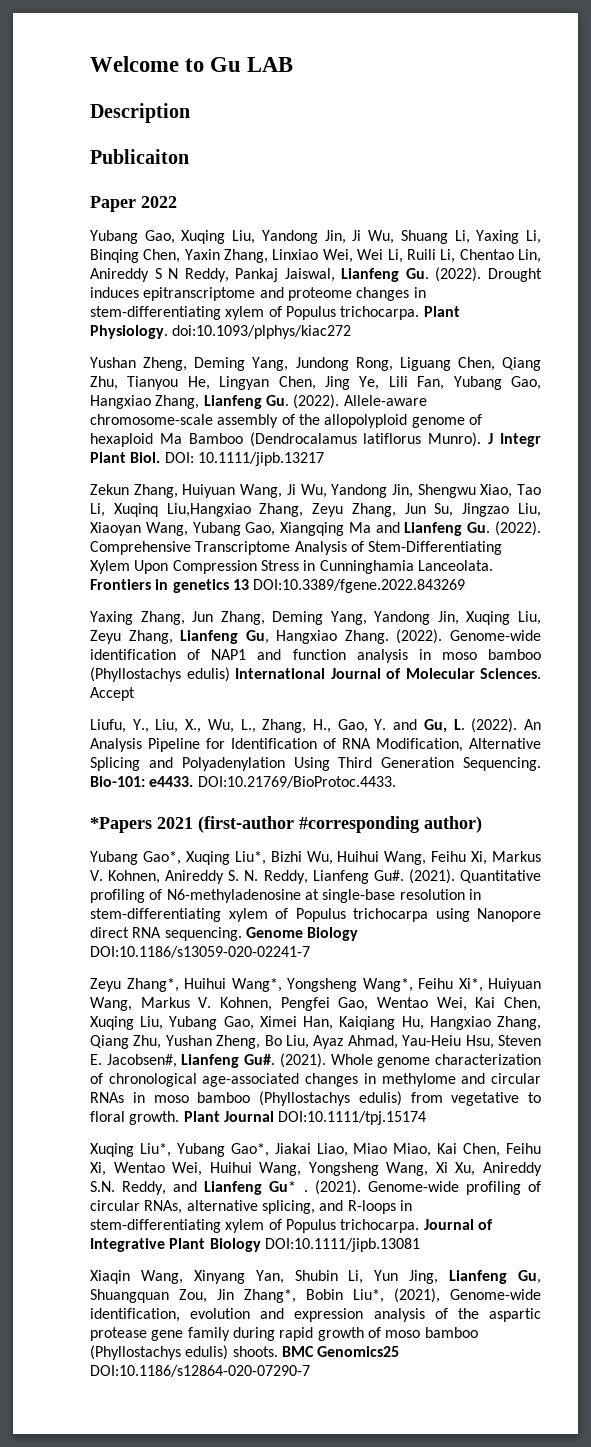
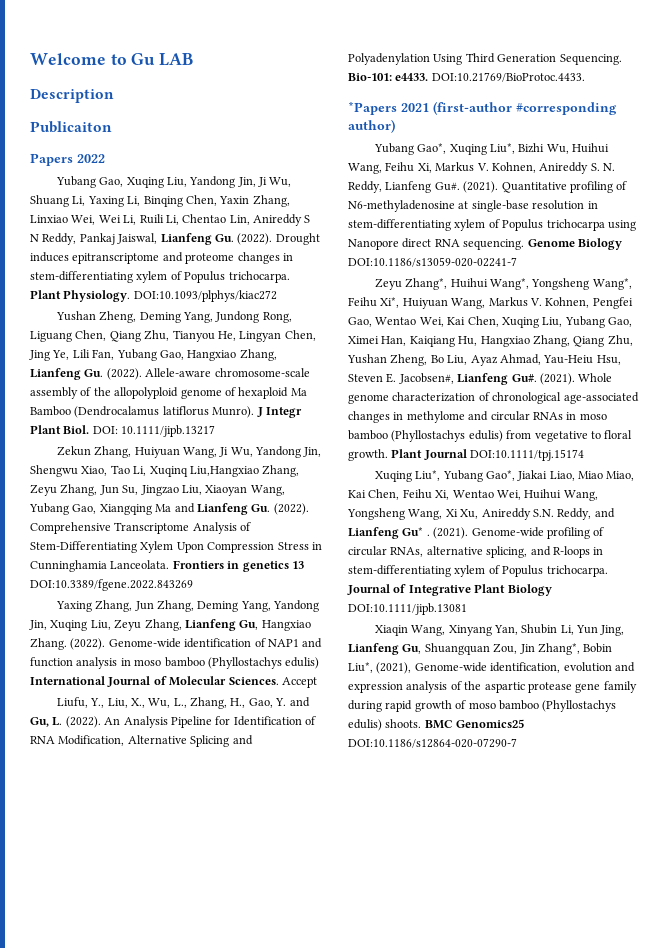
- Paper 2022
+ Papers 2022
- Plant Physiology. doi:10.1093/plphys/kiac272
+ Plant Physiology. DOI:10.1093/plphys/kiac272

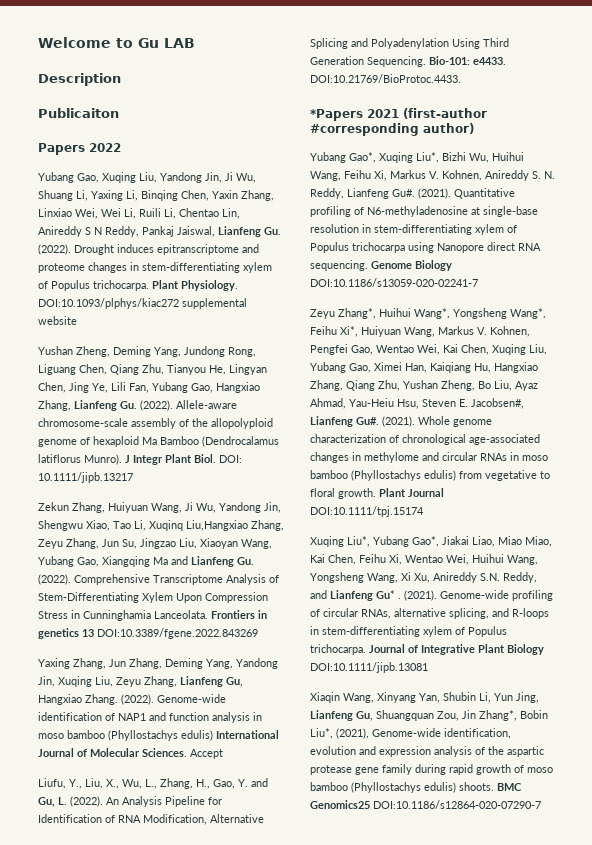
- DOI:10.1093/plphys/kiac272
+ DOI:10.1093/plphys/kiac272 supplemental website

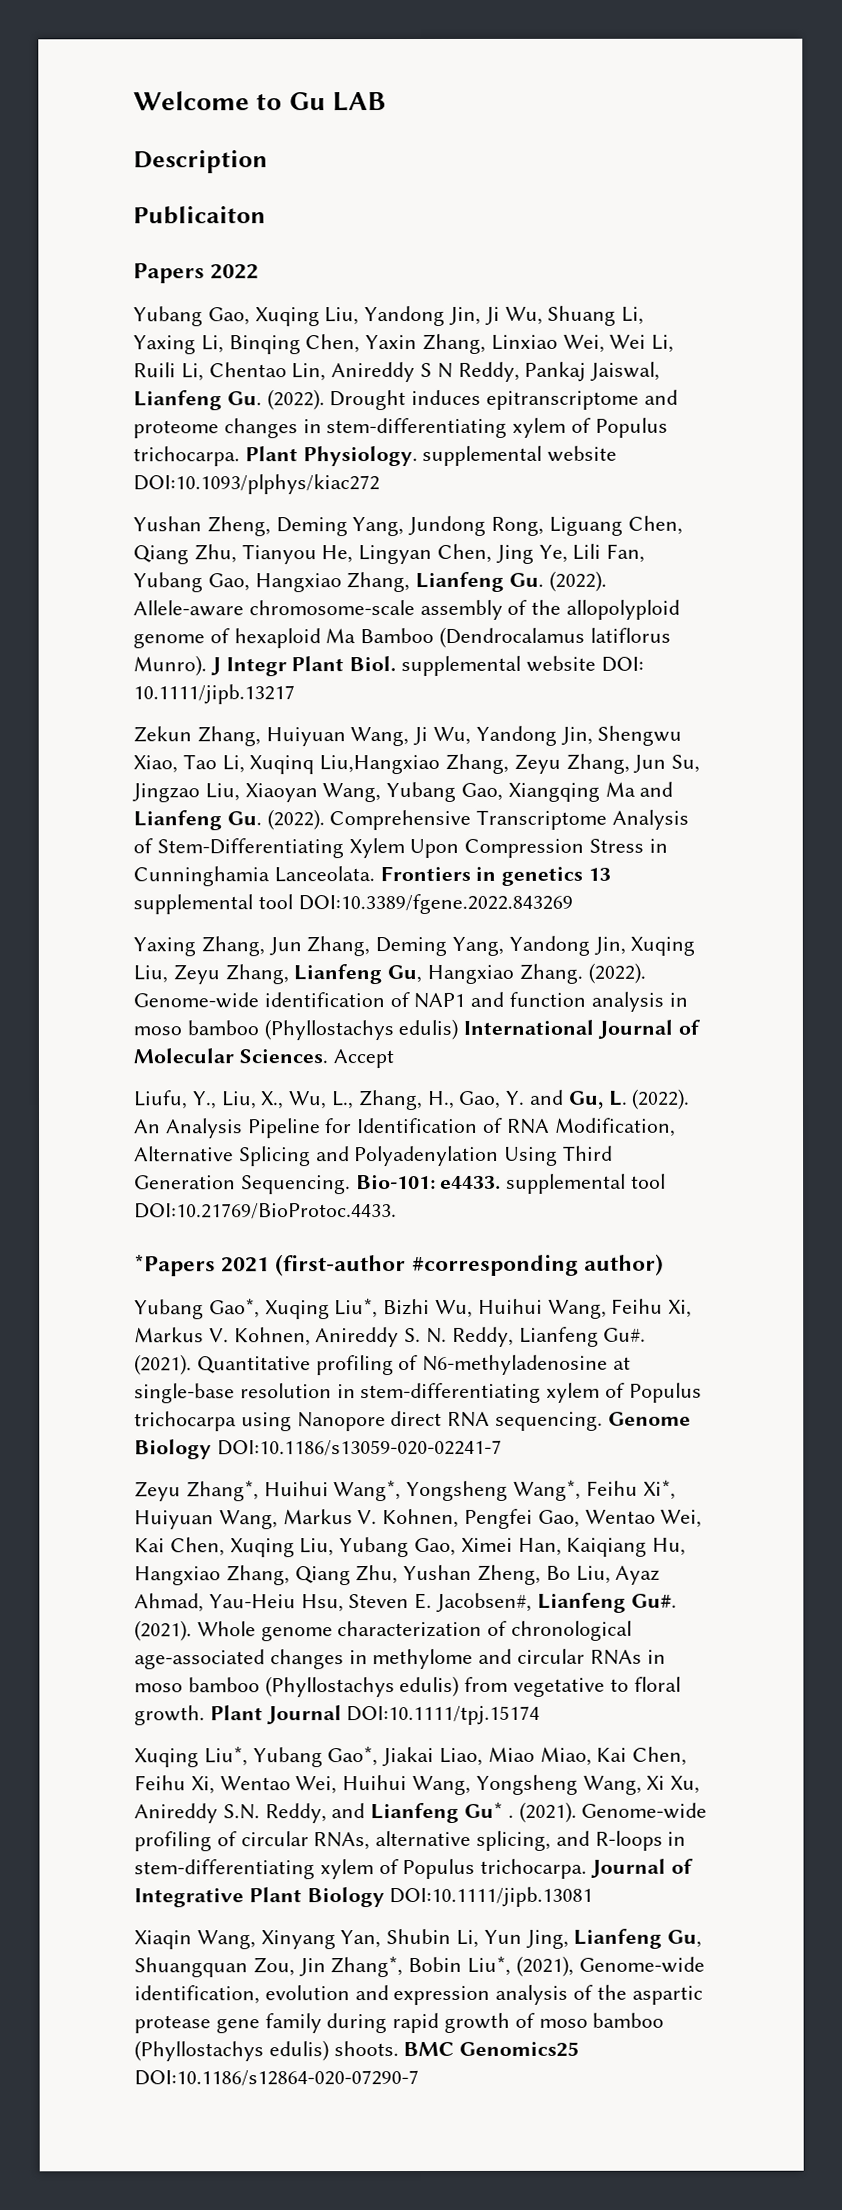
- Plant Physiology. DOI:10.1093/plphys/kiac272 supplemental website
+ Plant Physiology. supplemental website DOI:10.1093/plphys/kiac272
- J Integr Plant Biol. DOI: 10.1111/jipb.13217
+ J Integr Plant Biol. supplemental website DOI: 10.1111/jipb.13217
- Frontiers in genetics 13 DOI:10.3389/fgene.2022.843269
+ Frontiers in genetics 13 supplemental tool DOI:10.3389/fgene.2022.843269
- Bio-101: e4433. DOI:10.21769/BioProtoc.4433.
+ Bio-101: e4433. supplemental tool DOI:10.21769/BioProtoc.4433.

